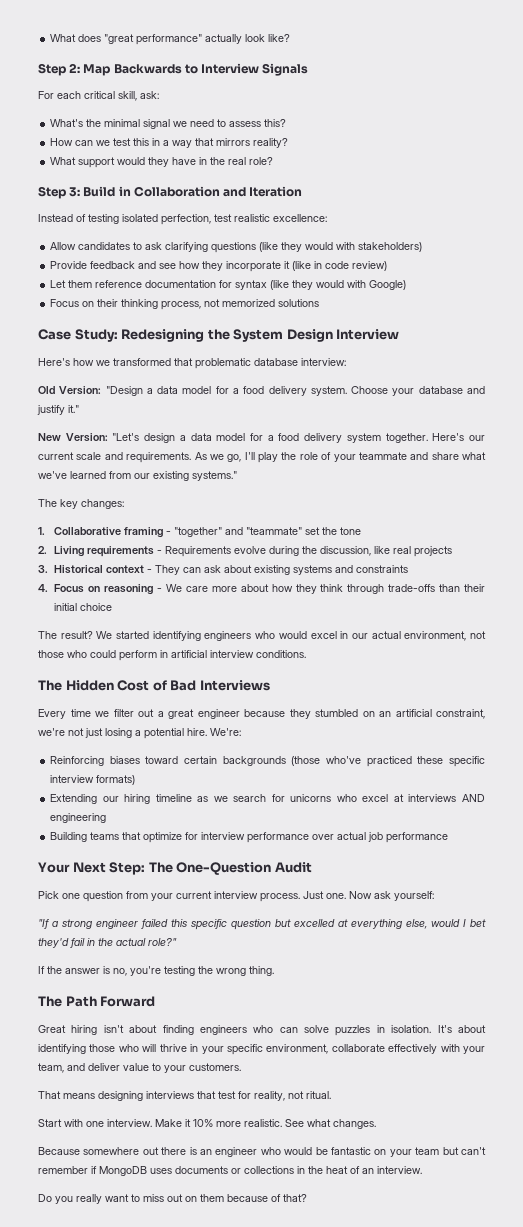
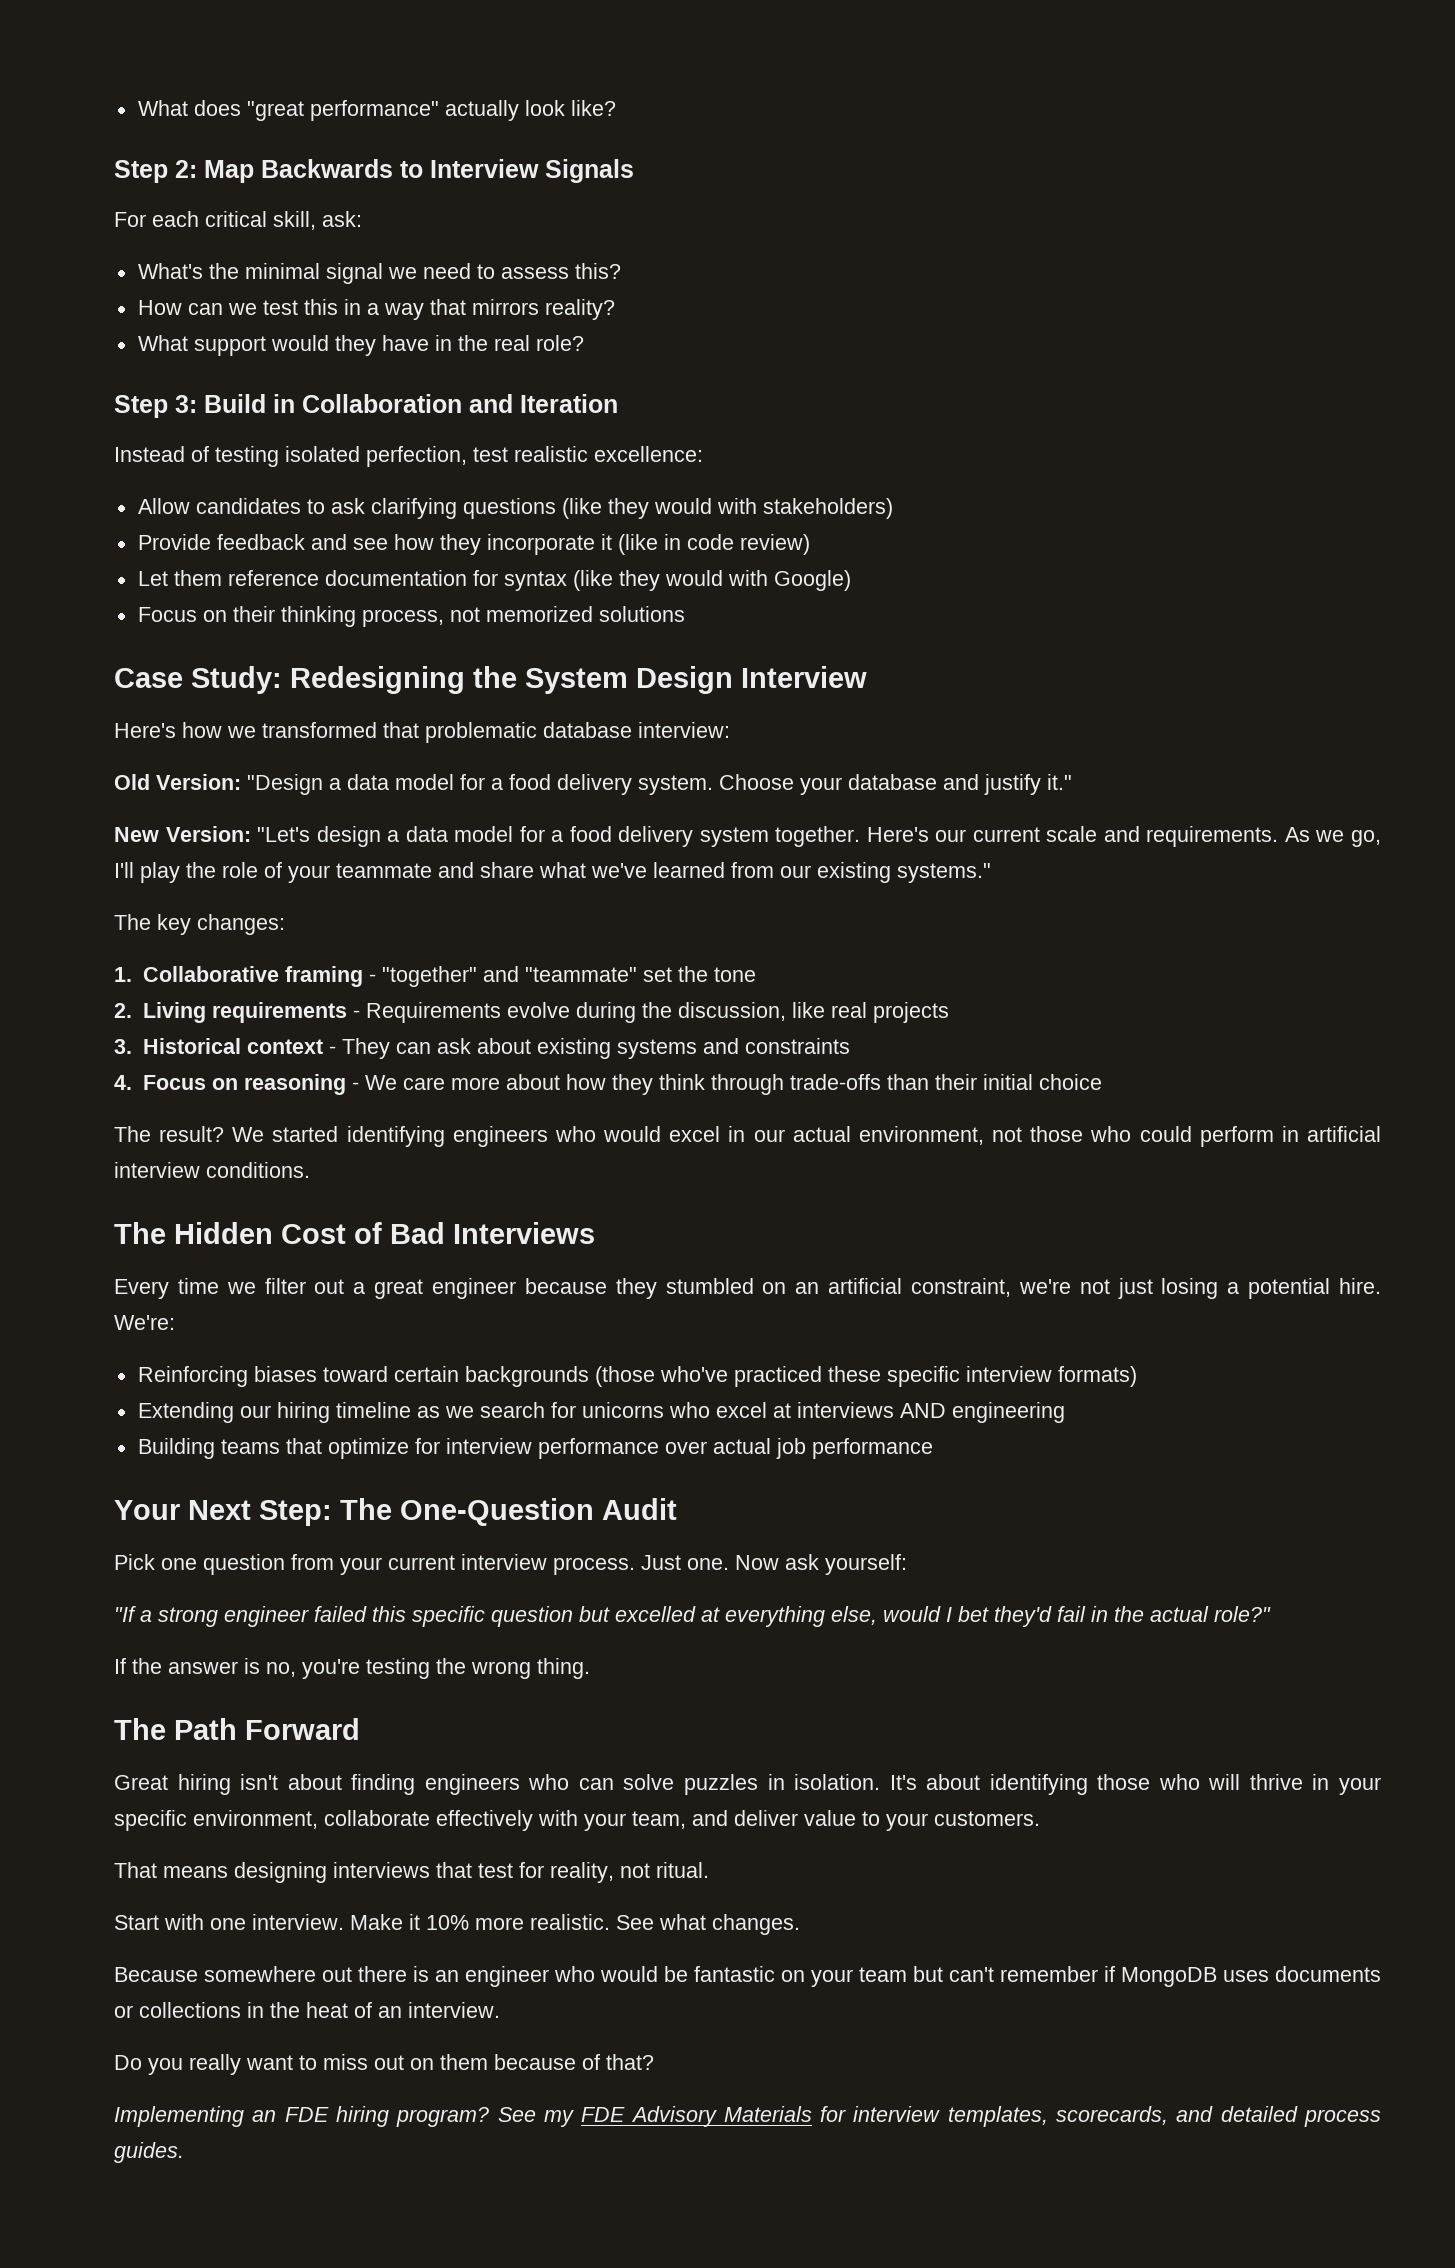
+ Implementing an FDE hiring program? See my FDE Advisory Materials for interview templates, scorecards, and detailed process guides.

